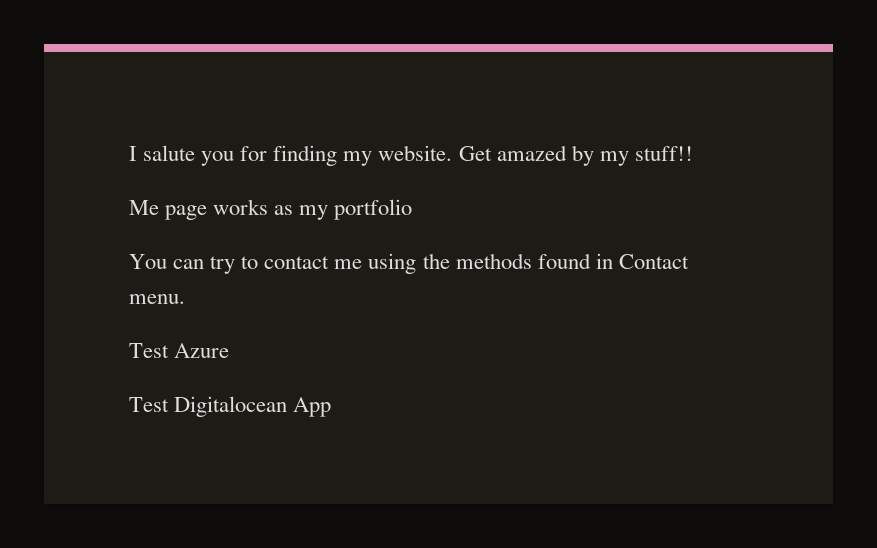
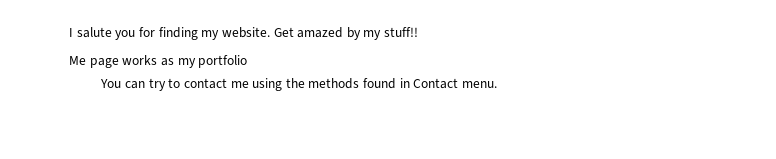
- Test Azure
- Test Digitalocean App

